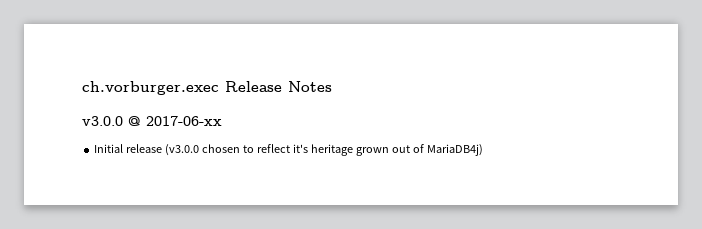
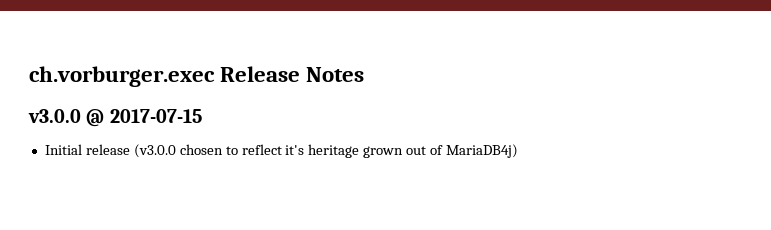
- v3.0.0 @ 2017-06-xx
+ v3.0.0 @ 2017-07-15

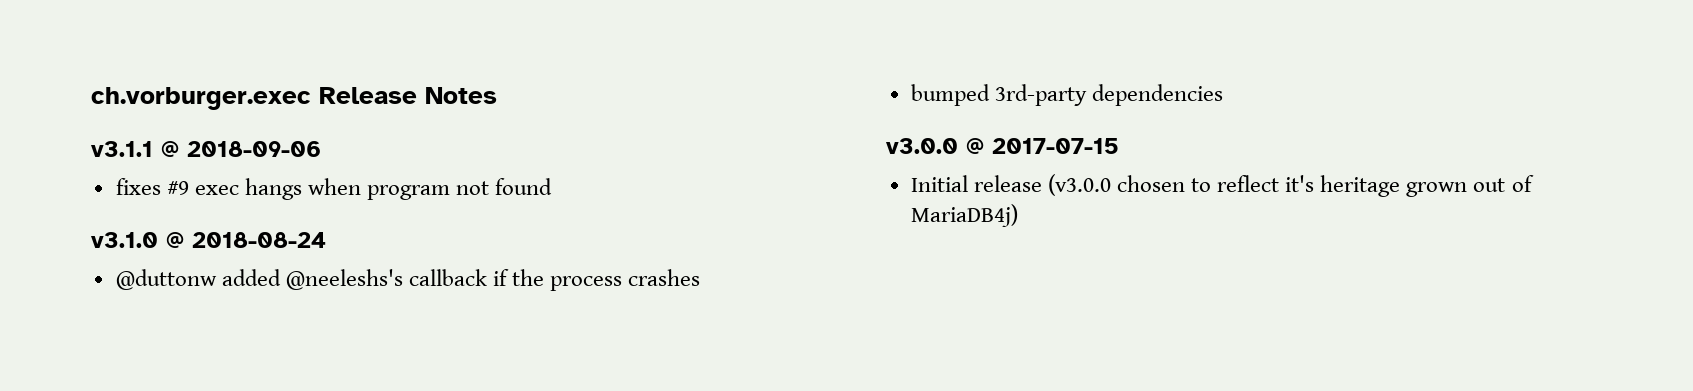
+ v3.1.1 @ 2018-09-06
+ fixes #9 exec hangs when program not found
+ v3.1.0 @ 2018-08-24
+ @duttonw added @neeleshs's callback if the process crashes
+ bumped 3rd-party dependencies

